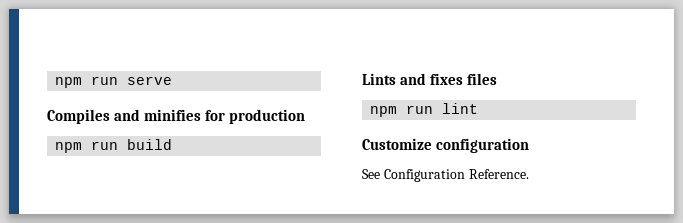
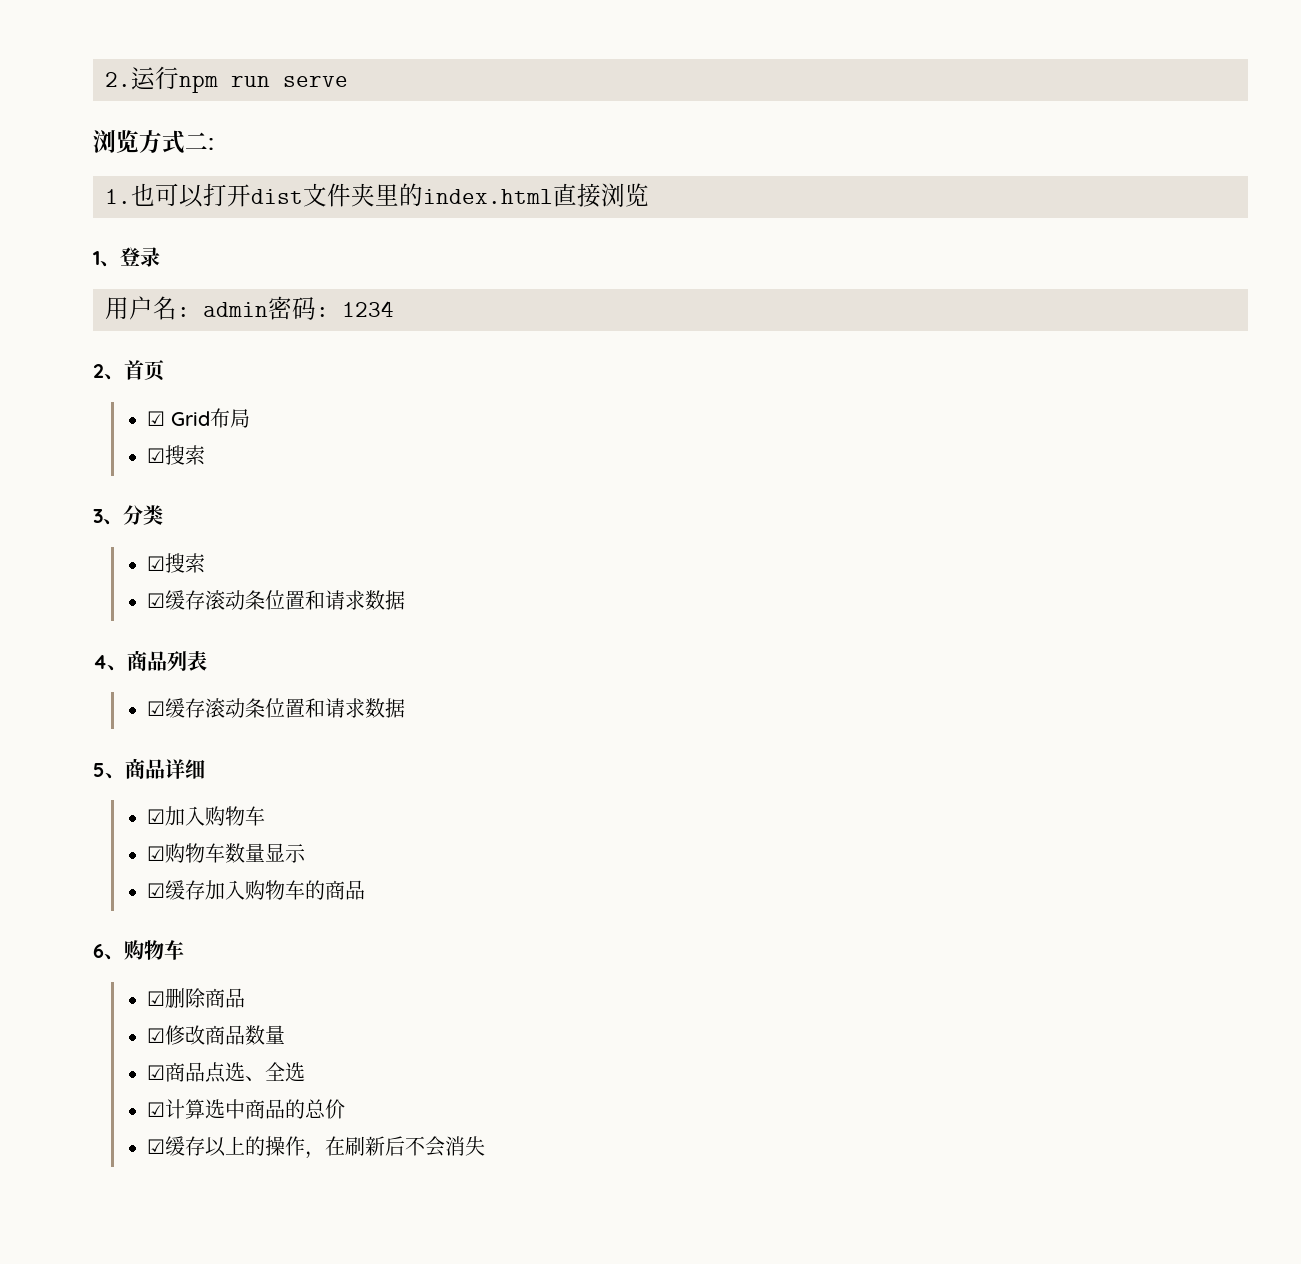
- npm run serve
+ 2.运行npm run serve
- Compiles and minifies for production
- npm run build
- Lints and fixes files
- npm run lint
- Customize configuration
- See Configuration Reference.
+ 浏览方式二:
+ 1.也可以打开dist文件夹里的index.html直接浏览
+ 1、登录
+ 用户名: admin密码: 1234
+ 2、首页
+ ☑ Grid布局
+ ☑搜索
+ 3、分类
+ ☑搜索
+ ☑缓存滚动条位置和请求数据
+ 4、商品列表
+ ☑缓存滚动条位置和请求数据
+ 5、商品详细
+ ☑加入购物车
+ ☑购物车数量显示
+ ☑缓存加入购物车的商品
+ 6、购物车
+ ☑删除商品
+ ☑修改商品数量
+ ☑商品点选、全选
+ ☑计算选中商品的总价
+ ☑缓存以上的操作，在刷新后不会消失

